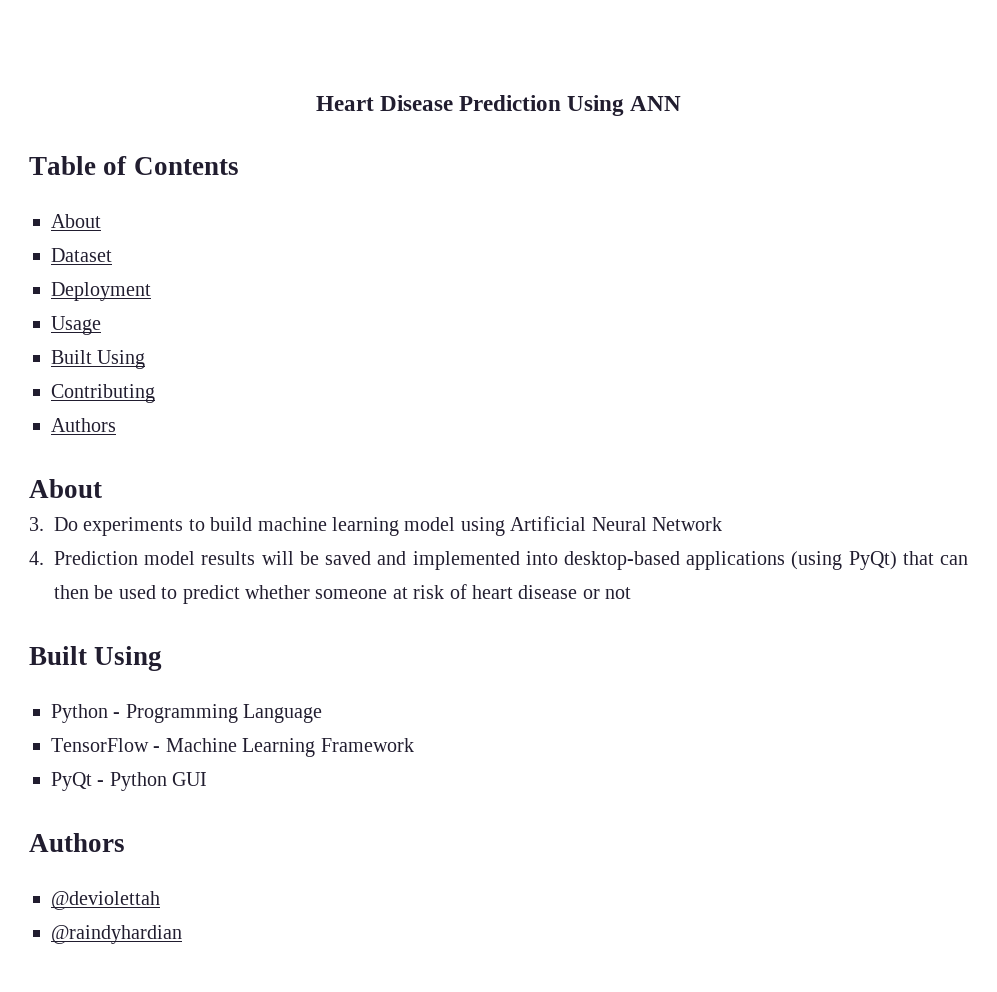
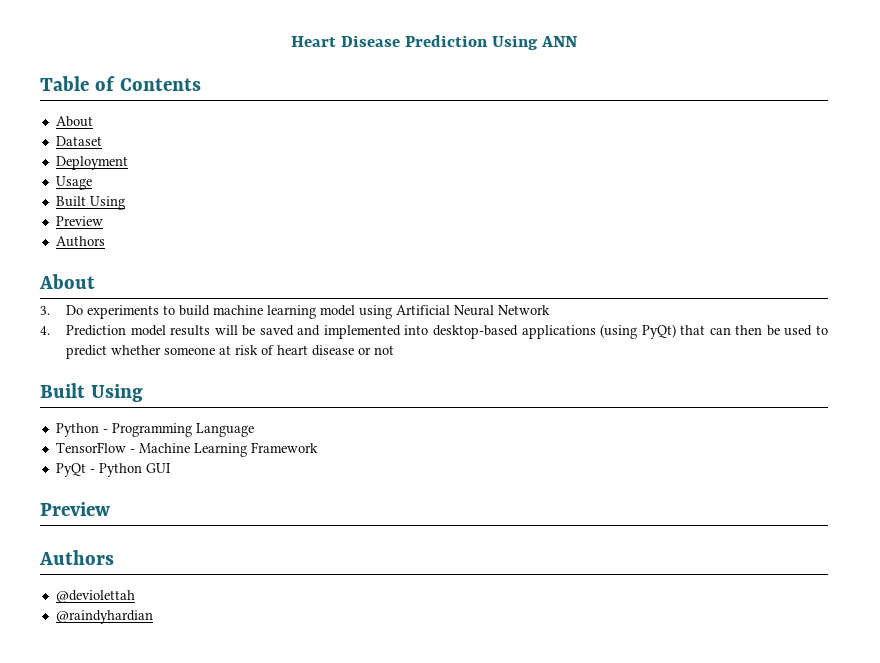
  Usage
  Built Using
- Contributing
+ Preview
  PyQt - Python GUI
+ Preview

